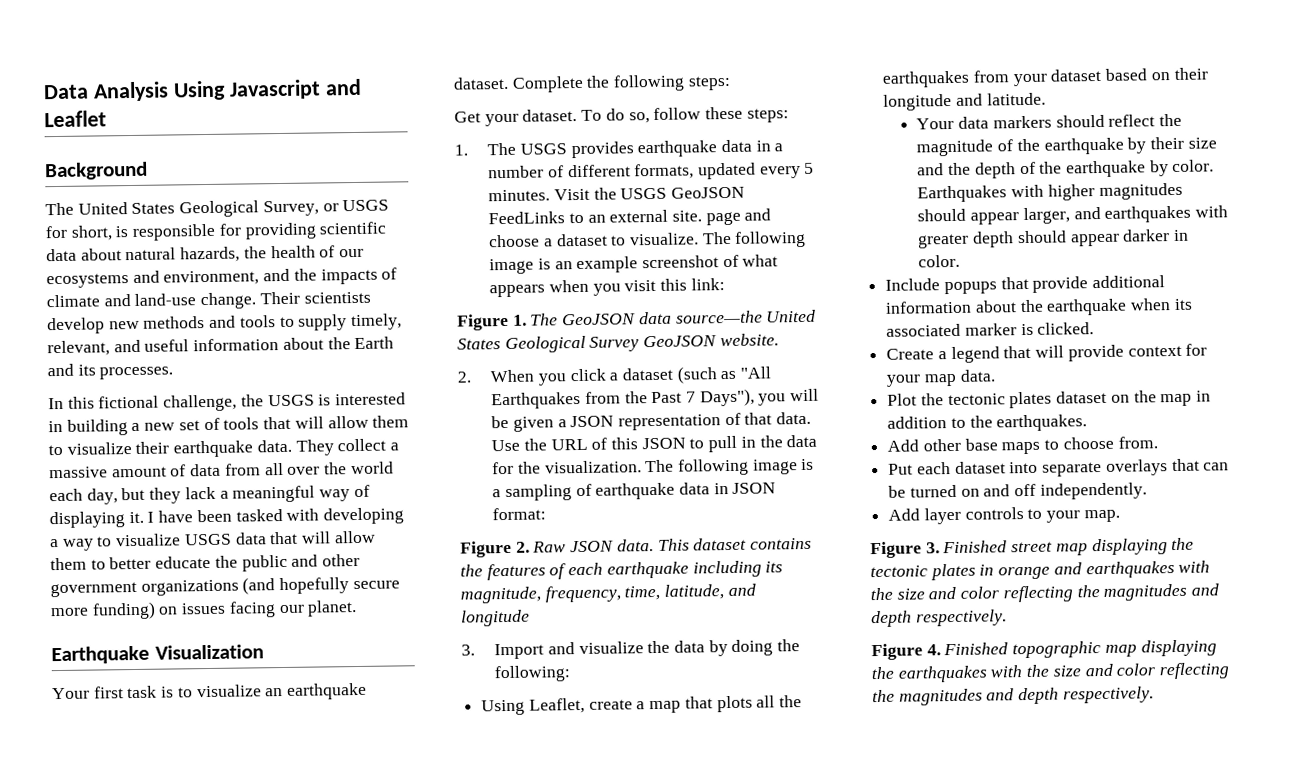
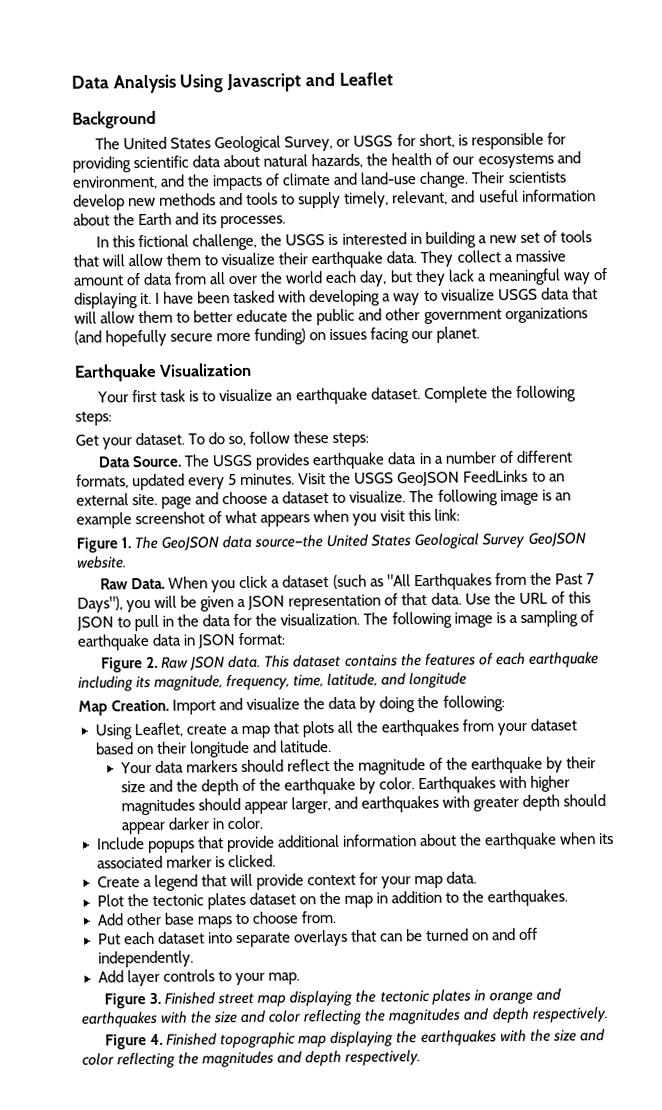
- 1. The USGS provides earthquake data in a number of different formats, updated every 5 minutes.
+ Data Source. The USGS provides earthquake data in a number of different formats, updated every 5 minutes.
- 2. When you click a dataset (such as "All Earthquakes from the Past 7 Days"), you will be given a JSON representation of that data.
+ Raw Data. When you click a dataset (such as "All Earthquakes from the Past 7 Days"), you will be given a JSON representation of that data.
- 3. Import and visualize the data by doing the following:
+ Map Creation. Import and visualize the data by doing the following:

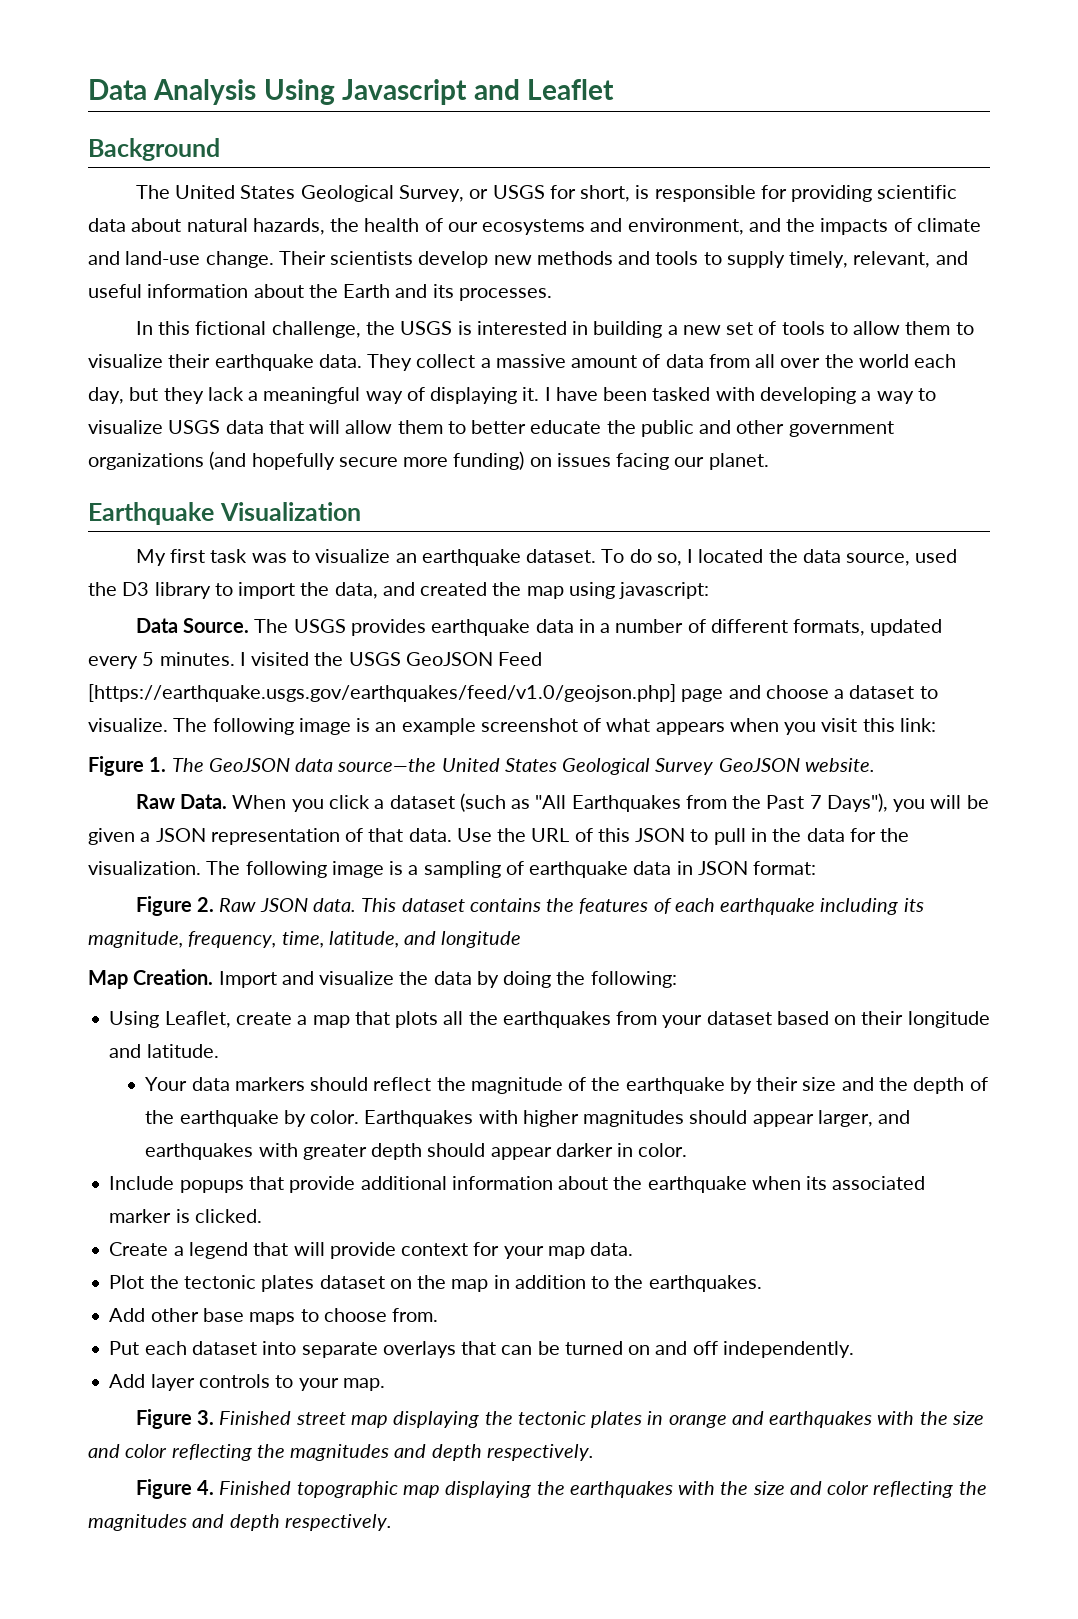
- In this fictional challenge, the USGS is interested in building a new set of tools that will allow them to visualize their earthquake data.
+ In this fictional challenge, the USGS is interested in building a new set of tools to allow them to visualize their earthquake data.
- Your first task is to visualize an earthquake dataset.
+ My first task was to visualize an earthquake dataset.
- Complete the following steps:
- Get your dataset. To do so, follow these steps:
+ To do so, I located the data source, used the D3 library to import the data, and created the map using javascript:
- Visit the USGS GeoJSON FeedLinks to an external site. page and choose a dataset to visualize.
+ I visited the USGS GeoJSON Feed [https://earthquake.usgs.gov/earthquakes/feed/v1.0/geojson.php] page and choose a dataset to visualize.

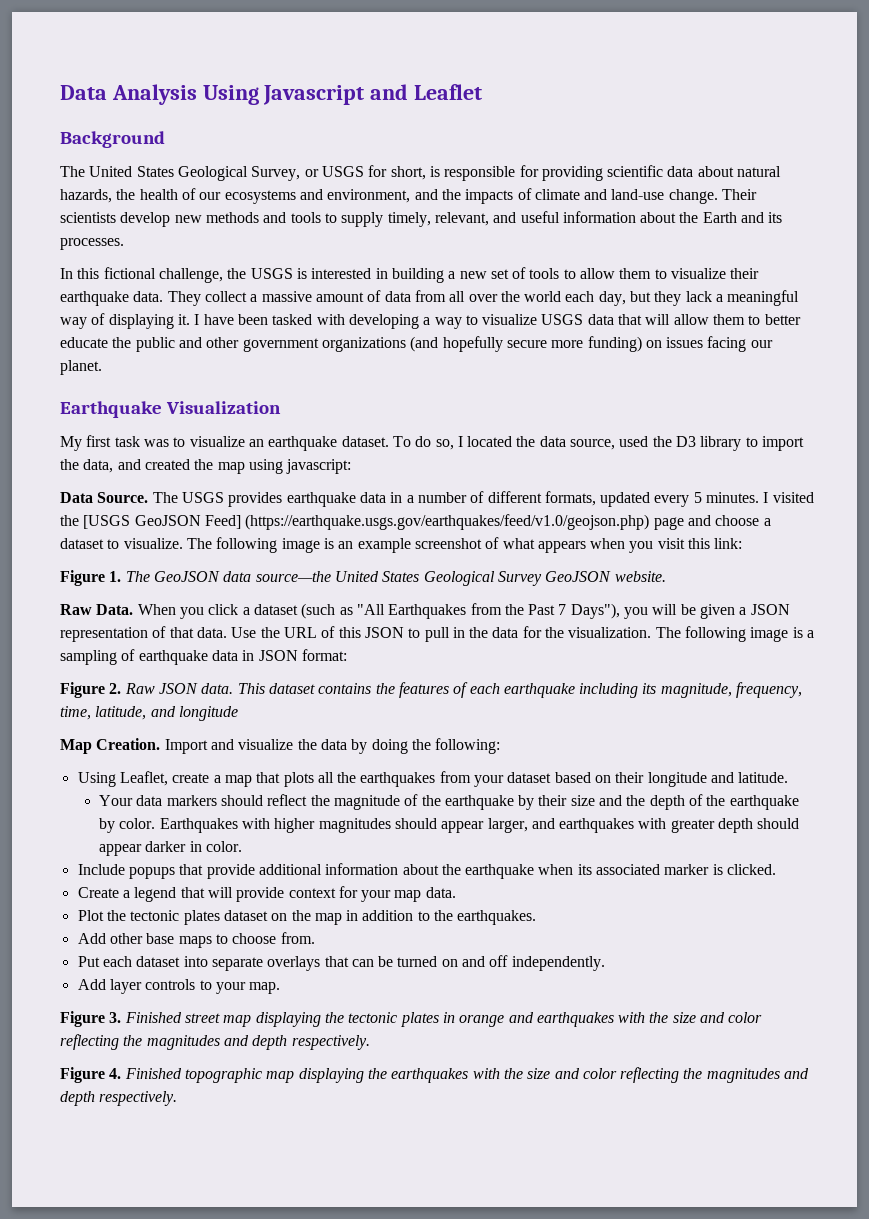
- I visited the USGS GeoJSON Feed [https://earthquake.usgs.gov/earthquakes/feed/v1.0/geojson.php] page and choose a dataset to visualize.
+ I visited the [USGS GeoJSON Feed] (https://earthquake.usgs.gov/earthquakes/feed/v1.0/geojson.php) page and choose a dataset to visualize.

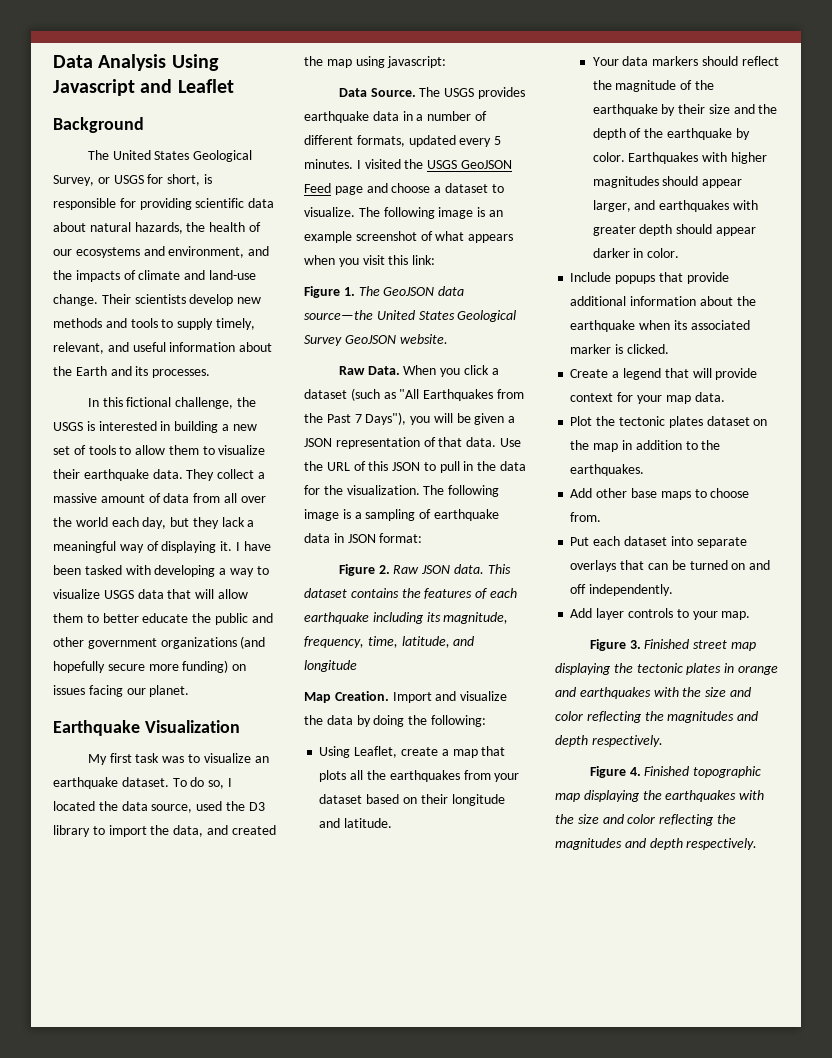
- I visited the [USGS GeoJSON Feed] (https://earthquake.usgs.gov/earthquakes/feed/v1.0/geojson.php) page and choose a dataset to visualize.
+ I visited the USGS GeoJSON Feed page and choose a dataset to visualize.

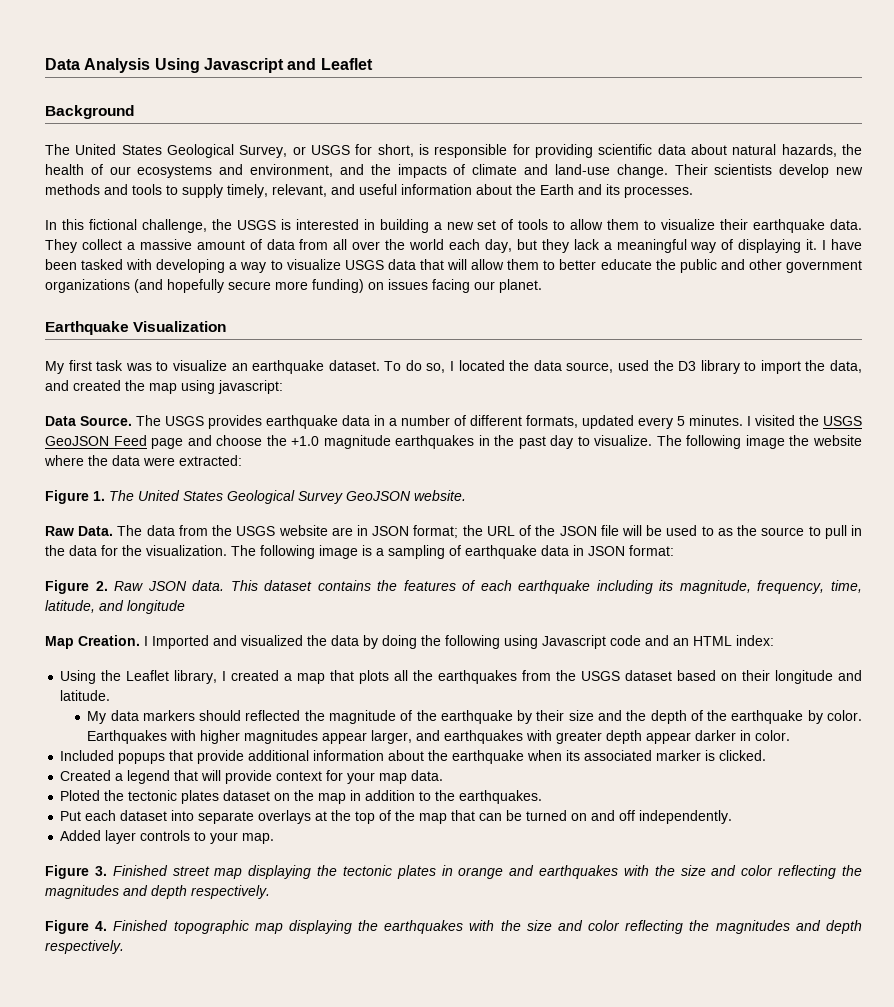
- I visited the USGS GeoJSON Feed page and choose a dataset to visualize.
+ I visited the USGS GeoJSON Feed page and choose the +1.0 magnitude earthquakes in the past day to visualize.
- The following image is an example screenshot of what appears when you visit this link:
+ The following image the website where the data were extracted:
- Figure 1. The GeoJSON data source—the United States Geological Survey GeoJSON website.
+ Figure 1. The United States Geological Survey GeoJSON website.
- When you click a dataset (such as "All Earthquakes from the Past 7 Days"), you will be given a JSON representation of that data. Use the URL of this JSON to pull in the data for the visualization.
+ The data from the USGS website are in JSON format; the URL of the JSON file will be used to as the source to pull in the data for the visualization.
- Import and visualize the data by doing the following:
- Using Leaflet, create a map that plots all the earthquakes from your dataset based on their longitude and latitude.
+ I Imported and visualized the data by doing the following using Javascript code and an HTML index:
+ Using the Leaflet library, I created a map that plots all the earthquakes from the USGS dataset based on their longitude and latitude.
- Your data markers should reflect the magnitude of the earthquake by their size and the depth of the earthquake by color.
+ My data markers should reflected the magnitude of the earthquake by their size and the depth of the earthquake by color.
- Earthquakes with higher magnitudes should appear larger, and earthquakes with greater depth should appear darker in color.
+ Earthquakes with higher magnitudes appear larger, and earthquakes with greater depth appear darker in color.
- Include popups that provide additional information about the earthquake when its associated marker is clicked.
+ Included popups that provide additional information about the earthquake when its associated marker is clicked.
- Create a legend that will provide context for your map data.
+ Created a legend that will provide context for your map data.
- Plot the tectonic plates dataset on the map in addition to the earthquakes.
+ Ploted the tectonic plates dataset on the map in addition to the earthquakes.
- Add other base maps to choose from.
- Put each dataset into separate overlays that can be turned on and off independently.
+ Put each dataset into separate overlays at the top of the map that can be turned on and off independently.
- Add layer controls to your map.
+ Added layer controls to your map.

